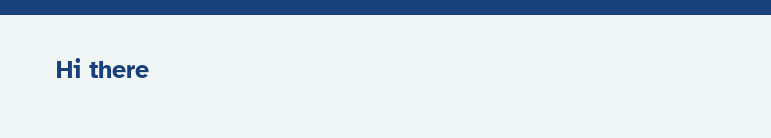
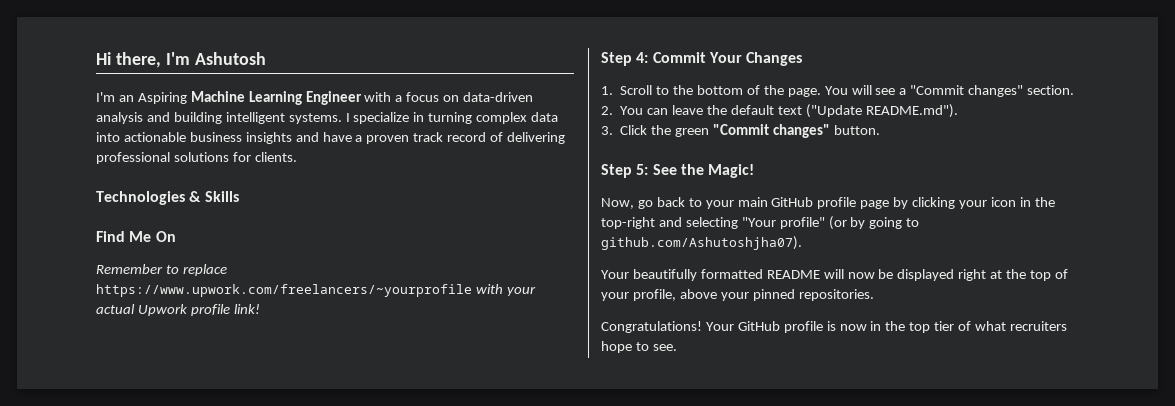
- Hi there
+ Hi there, I'm Ashutosh
+ I'm an Aspiring Machine Learning Engineer with a focus on data-driven analysis and building intelligent systems. I specialize in turning complex data into actionable business insights and have a proven track record of delivering professional solutions for clients.
+ Technologies & Skills
+ Find Me On
+ Remember to replace https://www.upwork.com/freelancers/~yourprofile with your actual Upwork profile link!
+ Step 4: Commit Your Changes
+ 1. Scroll to the bottom of the page. You will see a "Commit changes" section.
+ 2. You can leave the default text ("Update README.md").
+ 3. Click the green "Commit changes" button.
+ Step 5: See the Magic!
+ Now, go back to your main GitHub profile page by clicking your icon in the top-right and selecting "Your profile" (or by going to github.com/Ashutoshjha07).
+ Your beautifully formatted README will now be displayed right at the top of your profile, above your pinned repositories.
+ Congratulations! Your GitHub profile is now in the top tier of what recruiters hope to see.

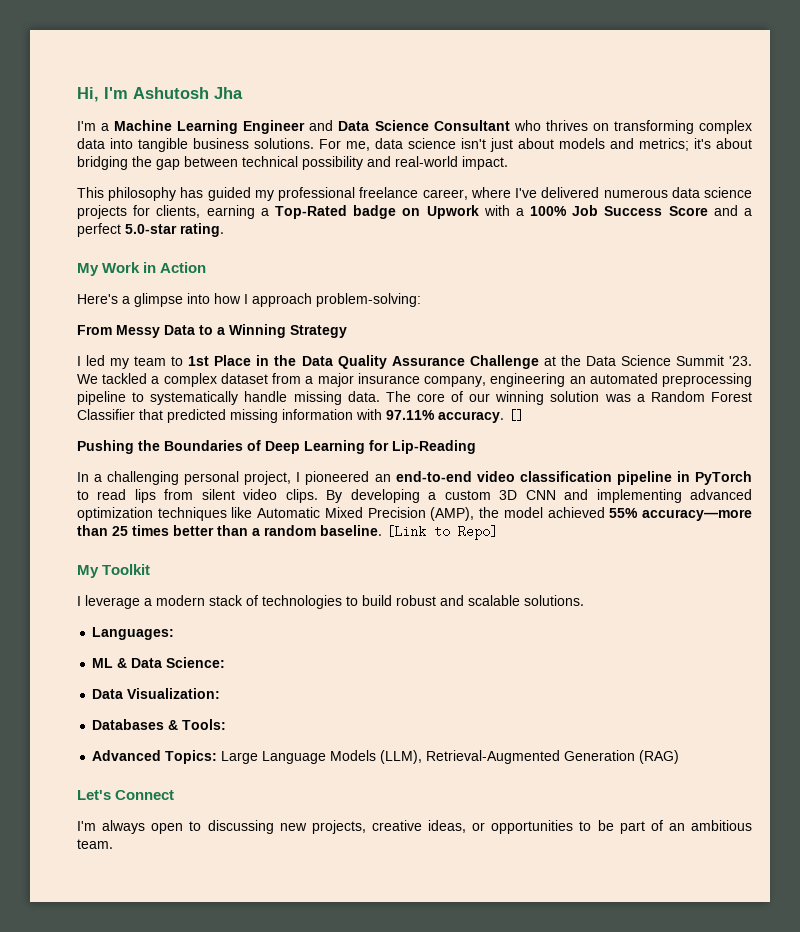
- Hi there, I'm Ashutosh
- I'm an Aspiring Machine Learning Engineer with a focus on data-driven analysis and building intelligent systems. I specialize in turning complex data into actionable business insights and have a proven track record of delivering professional solutions for clients.
- Technologies & Skills
- Find Me On
- Remember to replace https://www.upwork.com/freelancers/~yourprofile with your actual Upwork profile link!
- Step 4: Commit Your Changes
- 1. Scroll to the bottom of the page. You will see a "Commit changes" section.
- 2. You can leave the default text ("Update README.md").
- 3. Click the green "Commit changes" button.
- Step 5: See the Magic!
- Now, go back to your main GitHub profile page by clicking your icon in the top-right and selecting "Your profile" (or by going to github.com/Ashutoshjha07).
- Your beautifully formatted README will now be displayed right at the top of your profile, above your pinned repositories.
- Congratulations! Your GitHub profile is now in the top tier of what recruiters hope to see.
+ Hi, I'm Ashutosh Jha
+ I'm a Machine Learning Engineer and Data Science Consultant who thrives on transforming complex data into tangible business solutions. For me, data science isn't just about models and metrics; it's about bridging the gap between technical possibility and real-world impact.
+ This philosophy has guided my professional freelance career, where I've delivered numerous data science projects for clients, earning a Top-Rated badge on Upwork with a 100% Job Success Score and a perfect 5.0-star rating.
+ My Work in Action
+ Here's a glimpse into how I approach problem-solving:
+ From Messy Data to a Winning Strategy
+ I led my team to 1st Place in the Data Quality Assurance Challenge at the Data Science Summit '23. We tackled a complex dataset from a major insurance company, engineering an automated preprocessing pipeline to systematically handle missing data. The core of our winning solution was a Random Forest Classifier that predicted missing information with 97.11% accuracy. []
+ Pushing the Boundaries of Deep Learning for Lip-Reading
+ In a challenging personal project, I pioneered an end-to-end video classification pipeline in PyTorch to read lips from silent video clips. By developing a custom 3D CNN and implementing advanced optimization techniques like Automatic Mixed Precision (AMP), the model achieved 55% accuracy—more than 25 times better than a random baseline. [Link to Repo]
+ My Toolkit
+ I leverage a modern stack of technologies to build robust and scalable solutions.
+ Languages:
+ ML & Data Science:
+ Data Visualization:
+ Databases & Tools:
+ Advanced Topics: Large Language Models (LLM), Retrieval-Augmented Generation (RAG)
+ Let's Connect
+ I'm always open to discussing new projects, creative ideas, or opportunities to be part of an ambitious team.

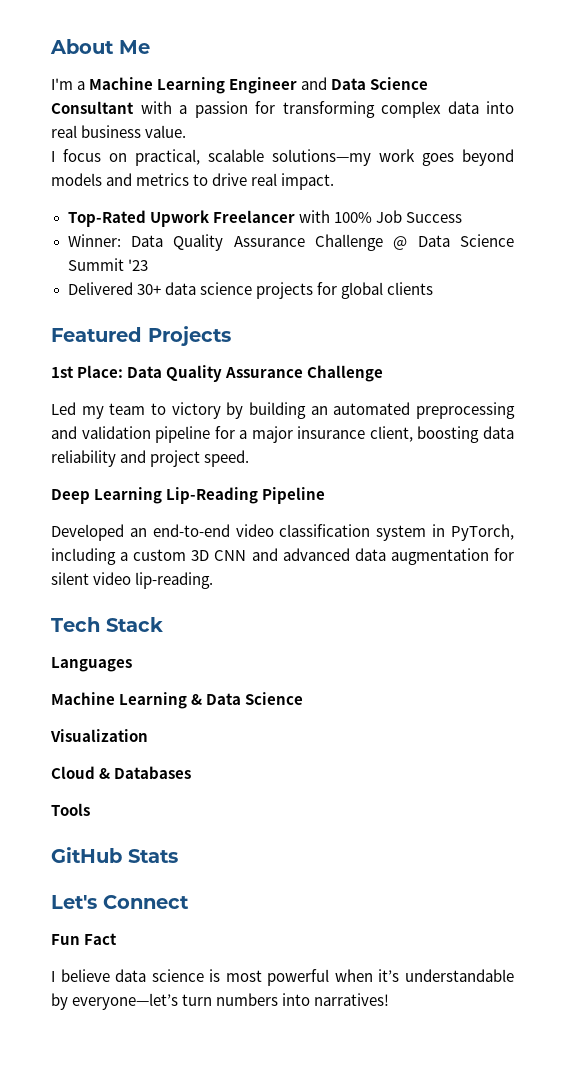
- Hi, I'm Ashutosh Jha
+ About Me
- I'm a Machine Learning Engineer and Data Science Consultant who thrives on transforming complex data into tangible business solutions. For me, data science isn't just about models and metrics; it's about bridging the gap between technical possibility and real-world impact.
- This philosophy has guided my professional freelance career, where I've delivered numerous data science projects for clients, earning a Top-Rated badge on Upwork with a 100% Job Success Score and a perfect 5.0-star rating.
- My Work in Action
- Here's a glimpse into how I approach problem-solving:
- From Messy Data to a Winning Strategy
- I led my team to 1st Place in the Data Quality Assurance Challenge at the Data Science Summit '23. We tackled a complex dataset from a major insurance company, engineering an automated preprocessing pipeline to systematically handle missing data. The core of our winning solution was a Random Forest Classifier that predicted missing information with 97.11% accuracy. []
- Pushing the Boundaries of Deep Learning for Lip-Reading
- In a challenging personal project, I pioneered an end-to-end video classification pipeline in PyTorch to read lips from silent video clips. By developing a custom 3D CNN and implementing advanced optimization techniques like Automatic Mixed Precision (AMP), the model achieved 55% accuracy—more than 25 times better than a random baseline. [Link to Repo]
- My Toolkit
- I leverage a modern stack of technologies to build robust and scalable solutions.
- Languages:
- ML & Data Science:
- Data Visualization:
- Databases & Tools:
- Advanced Topics: Large Language Models (LLM), Retrieval-Augmented Generation (RAG)
+ I'm a Machine Learning Engineer and Data Science Consultant with a passion for transforming complex data into real business value.
+ I focus on practical, scalable solutions—my work goes beyond models and metrics to drive real impact.
+ Top-Rated Upwork Freelancer with 100% Job Success
+ Winner: Data Quality Assurance Challenge @ Data Science Summit '23
+ Delivered 30+ data science projects for global clients
+ Featured Projects
+ 1st Place: Data Quality Assurance Challenge
+ Led my team to victory by building an automated preprocessing and validation pipeline for a major insurance client, boosting data reliability and project speed.
+ Deep Learning Lip-Reading Pipeline
+ Developed an end-to-end video classification system in PyTorch, including a custom 3D CNN and advanced data augmentation for silent video lip-reading.
+ Tech Stack
+ Languages
+ Machine Learning & Data Science
+ Visualization
+ Cloud & Databases
+ Tools
+ GitHub Stats
  Let's Connect
- I'm always open to discussing new projects, creative ideas, or opportunities to be part of an ambitious team.
+ Fun Fact
+ I believe data science is most powerful when it’s understandable by everyone—let’s turn numbers into narratives!

